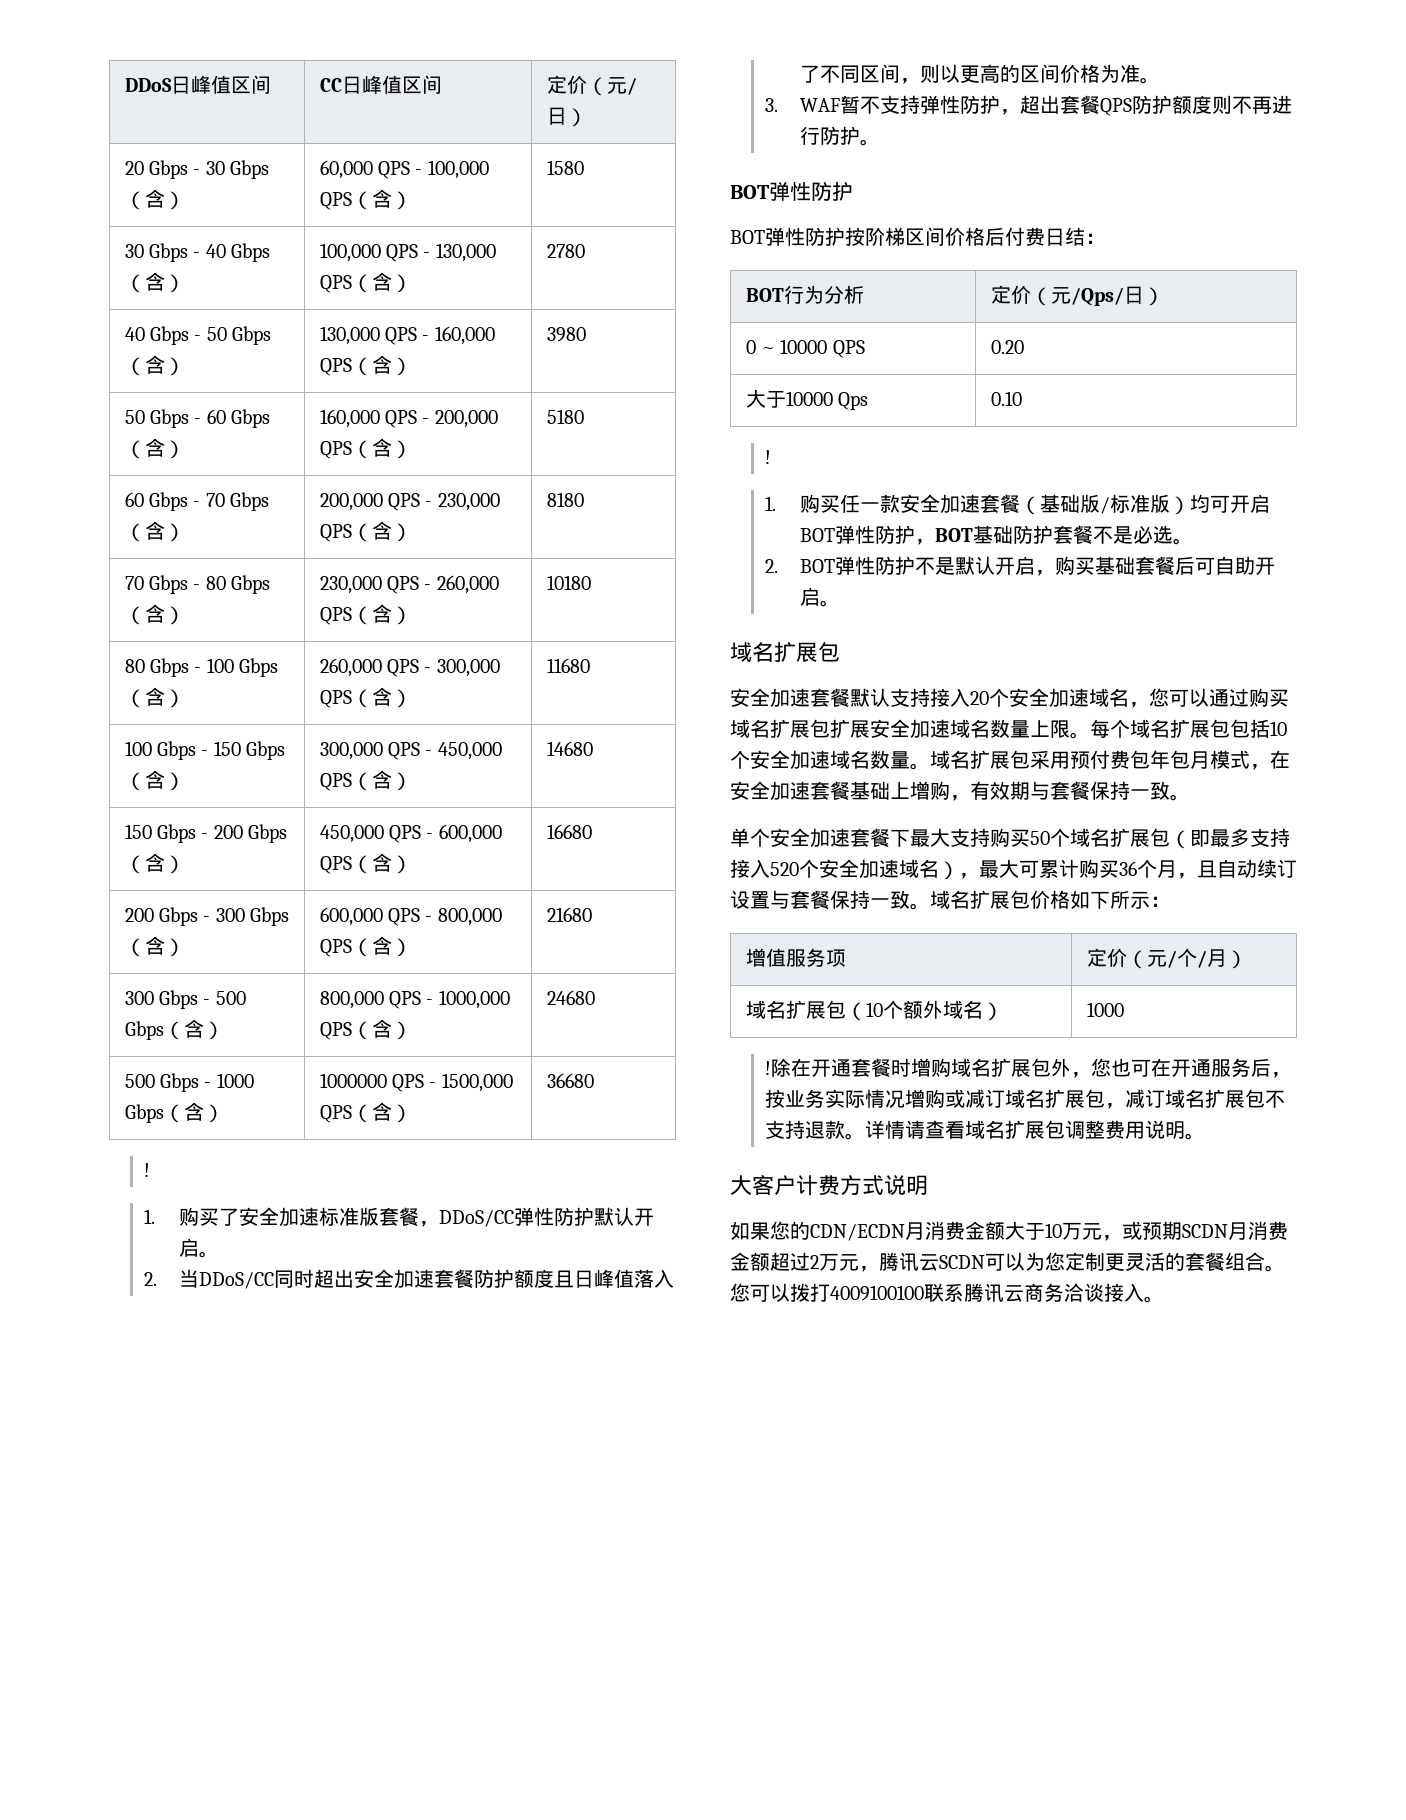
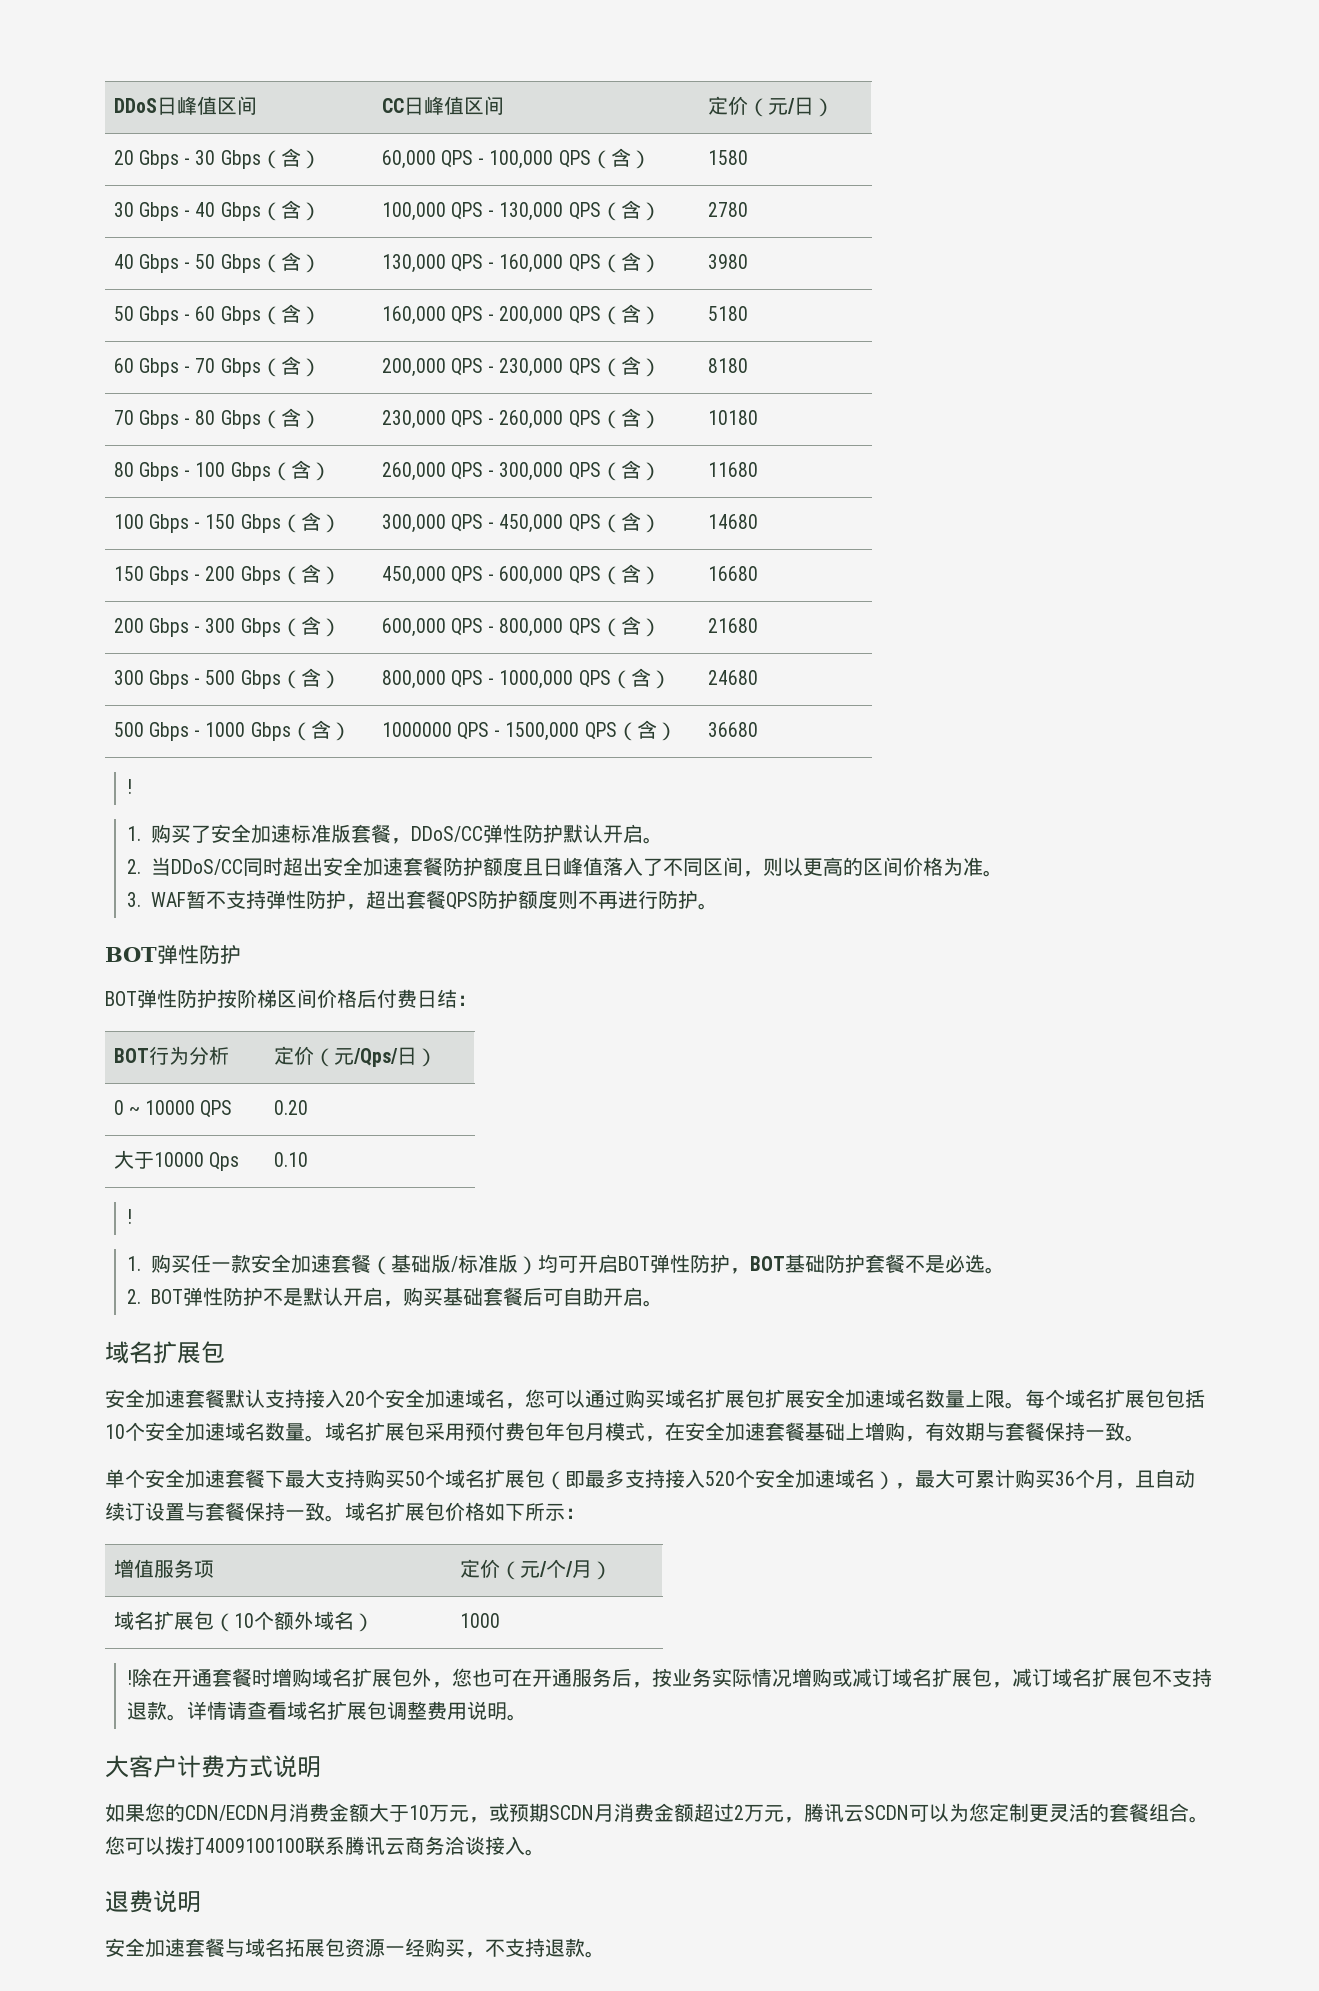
+ 退费说明
+ 安全加速套餐与域名拓展包资源一经购买，不支持退款。

